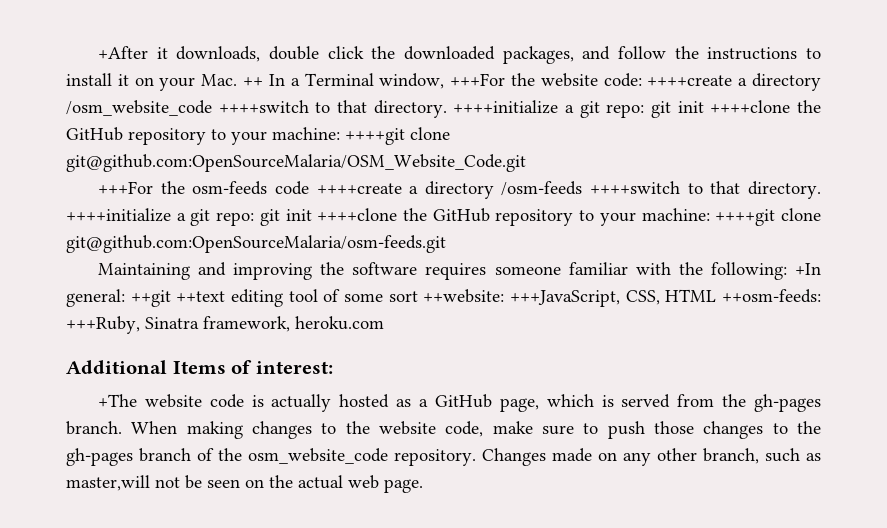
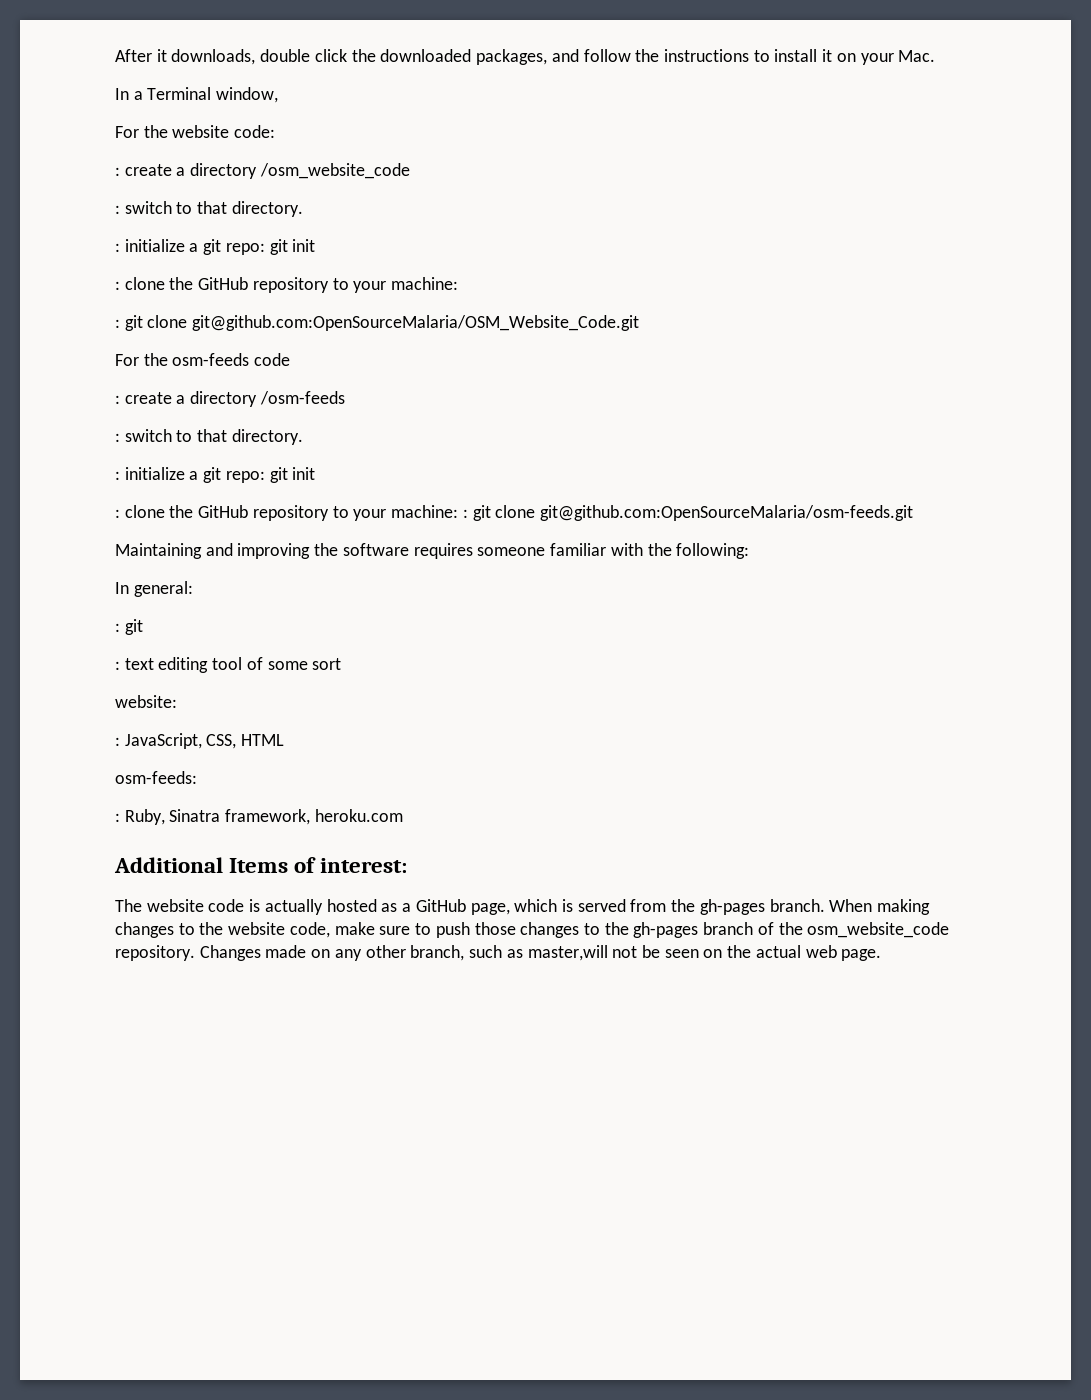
- +After it downloads, double click the downloaded packages, and follow the instructions to install it on your Mac. ++ In a Terminal window, +++For the website code: ++++create a directory /osm_website_code ++++switch to that directory. ++++initialize a git repo: git init ++++clone the GitHub repository to your machine: ++++git clone git@github.com:OpenSourceMalaria/OSM_Website_Code.git
+ After it downloads, double click the downloaded packages, and follow the instructions to install it on your Mac.
+ In a Terminal window,
+ For the website code:
+ : create a directory /osm_website_code
+ : switch to that directory.
+ : initialize a git repo: git init
+ : clone the GitHub repository to your machine:
+ : git clone git@github.com:OpenSourceMalaria/OSM_Website_Code.git
- +++For the osm-feeds code ++++create a directory /osm-feeds ++++switch to that directory. ++++initialize a git repo: git init ++++clone the GitHub repository to your machine: ++++git clone git@github.com:OpenSourceMalaria/osm-feeds.git
+ For the osm-feeds code
+ : create a directory /osm-feeds
+ : switch to that directory.
+ : initialize a git repo: git init
+ : clone the GitHub repository to your machine: : git clone git@github.com:OpenSourceMalaria/osm-feeds.git
- Maintaining and improving the software requires someone familiar with the following: +In general: ++git ++text editing tool of some sort ++website: +++JavaScript, CSS, HTML ++osm-feeds: +++Ruby, Sinatra framework, heroku.com
+ Maintaining and improving the software requires someone familiar with the following:
+ In general:
+ : git
+ : text editing tool of some sort
+ website:
+ : JavaScript, CSS, HTML
+ osm-feeds:
+ : Ruby, Sinatra framework, heroku.com
- +The website code is actually hosted as a GitHub page, which is served from the gh-pages branch.
+ The website code is actually hosted as a GitHub page, which is served from the gh-pages branch.

